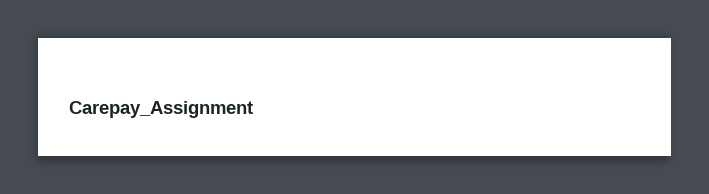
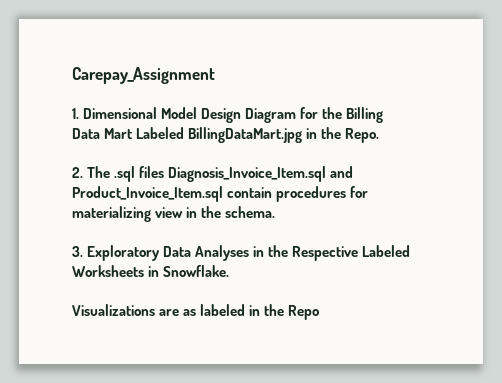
+ 1. Dimensional Model Design Diagram for the Billing Data Mart Labeled BillingDataMart.jpg in the Repo.
+ 2. The .sql files Diagnosis_Invoice_Item.sql and Product_Invoice_Item.sql contain procedures for materializing view in the schema.
+ 3. Exploratory Data Analyses in the Respective Labeled Worksheets in Snowflake.
+ Visualizations are as labeled in the Repo

